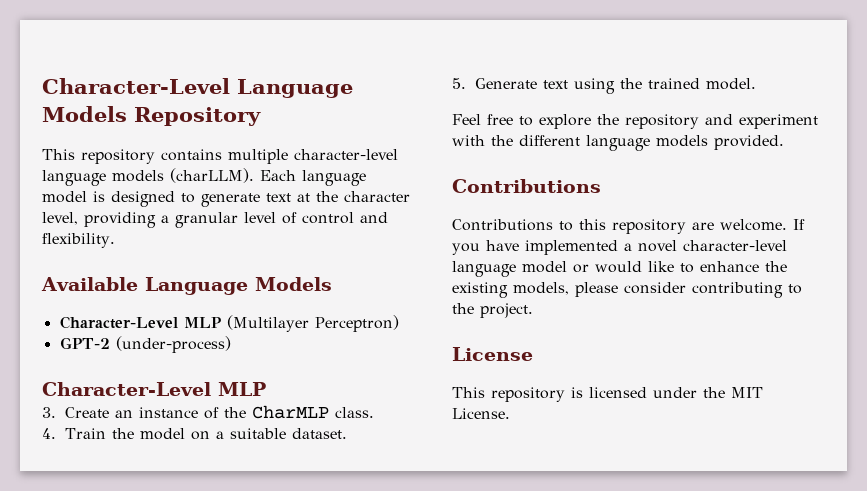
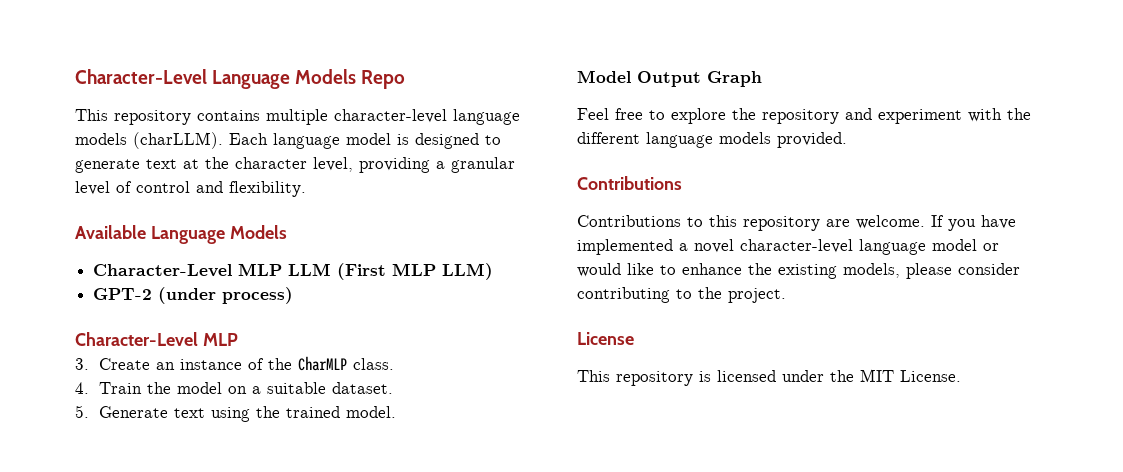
- Character-Level Language Models Repository
+ Character-Level Language Models Repo
- Character-Level MLP (Multilayer Perceptron)
+ Character-Level MLP LLM (First MLP LLM)
- GPT-2 (under-process)
+ GPT-2 (under process)
+ Model Output Graph

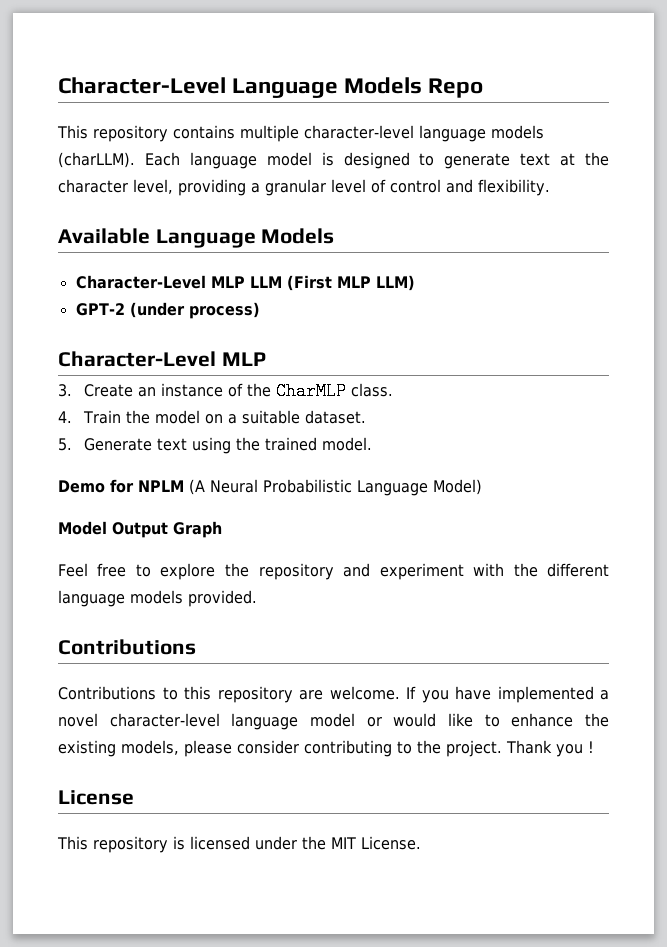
+ Demo for NPLM (A Neural Probabilistic Language Model)
+ Thank you !

